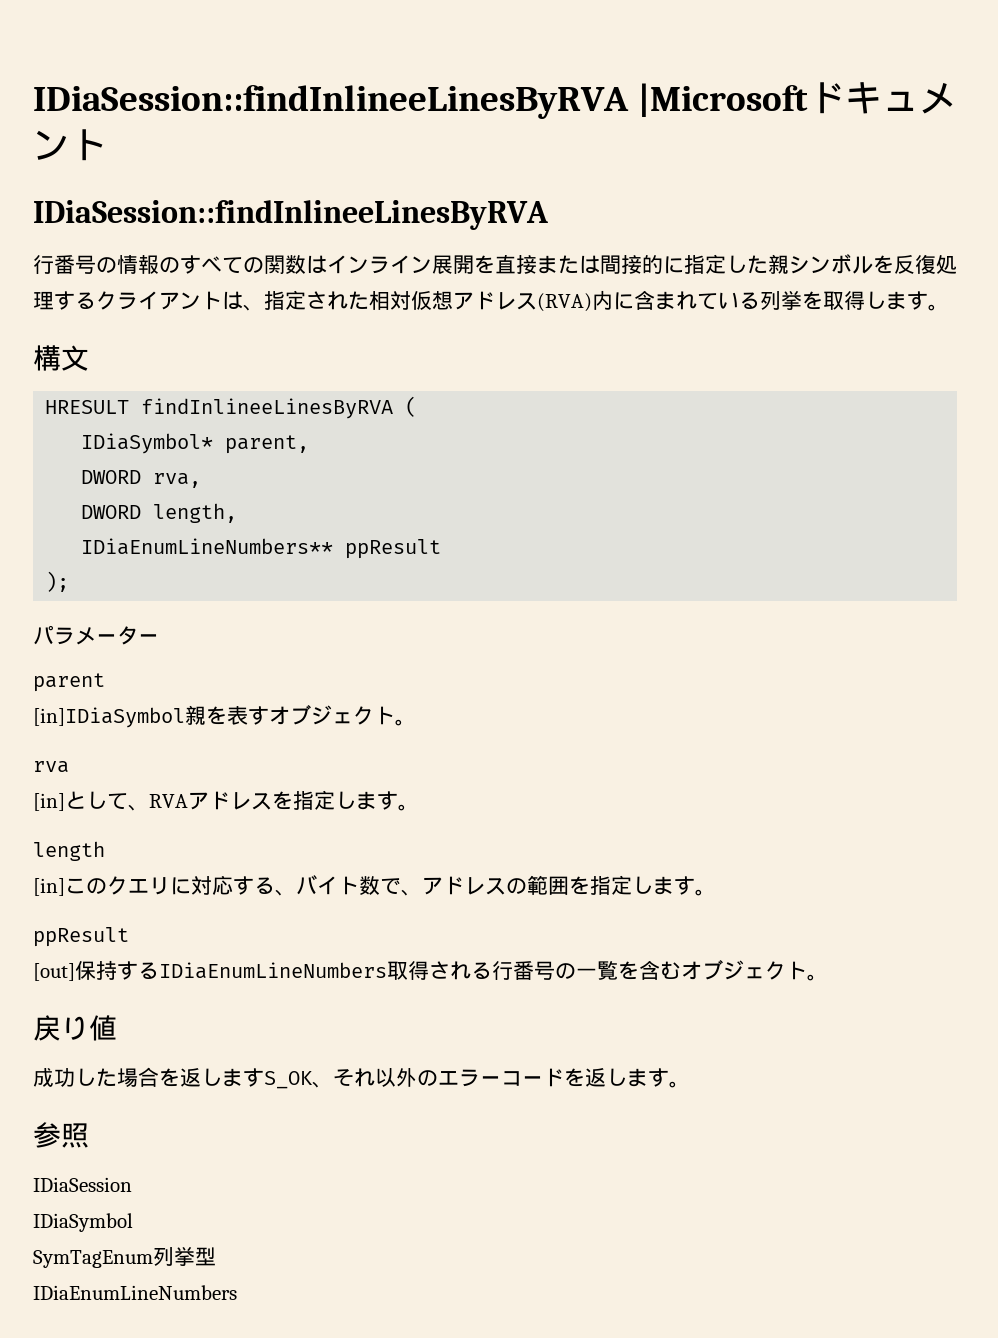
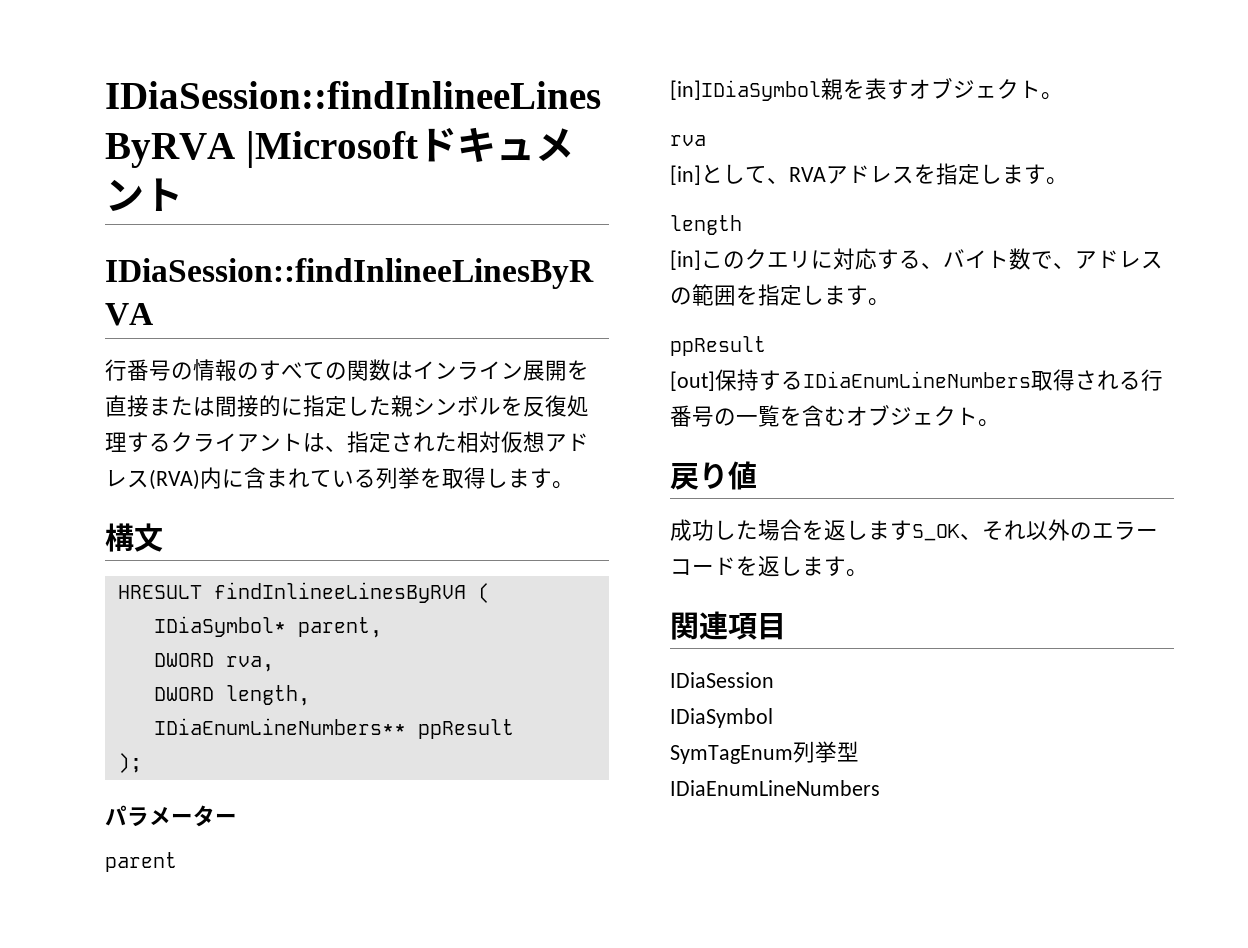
- 参照
+ 関連項目

